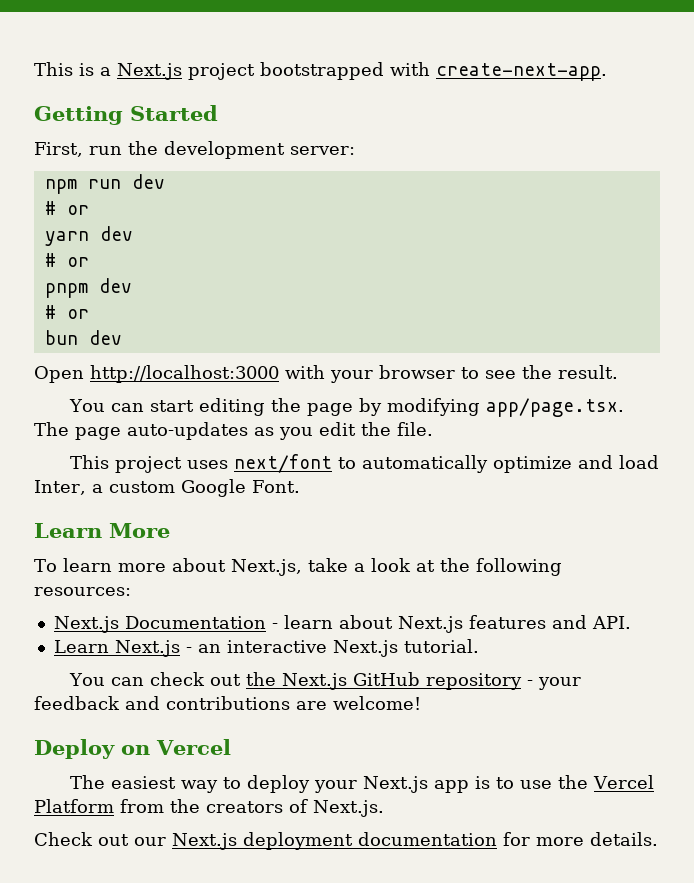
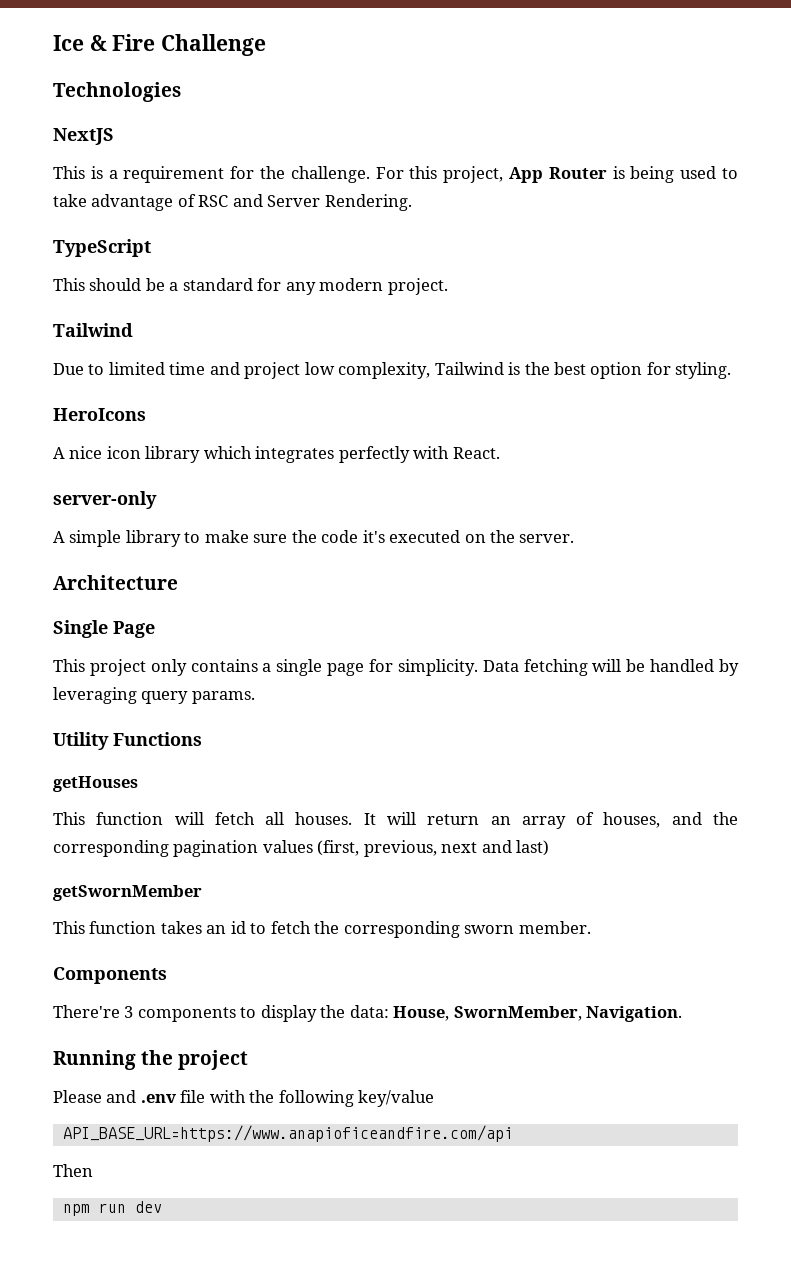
- This is a Next.js project bootstrapped with create-next-app.
- Getting Started
- First, run the development server:
+ Ice & Fire Challenge
+ Technologies
+ NextJS
+ This is a requirement for the challenge. For this project, App Router is being used to take advantage of RSC and Server Rendering.
+ TypeScript
+ This should be a standard for any modern project.
+ Tailwind
+ Due to limited time and project low complexity, Tailwind is the best option for styling.
+ HeroIcons
+ A nice icon library which integrates perfectly with React.
+ server-only
+ A simple library to make sure the code it's executed on the server.
+ Architecture
+ Single Page
+ This project only contains a single page for simplicity. Data fetching will be handled by leveraging query params.
+ Utility Functions
+ getHouses
+ This function will fetch all houses. It will return an array of houses, and the corresponding pagination values (first, previous, next and last)
+ getSwornMember
+ This function takes an id to fetch the corresponding sworn member.
+ Components
+ There're 3 components to display the data: House, SwornMember, Navigation.
+ Running the project
+ Please and .env file with the following key/value
+ API_BASE_URL=https://www.anapioficeandfire.com/api
+ Then
  npm run dev
- # or
- yarn dev
- # or
- pnpm dev
- # or
- bun dev
- Open http://localhost:3000 with your browser to see the result.
- You can start editing the page by modifying app/page.tsx. The page auto-updates as you edit the file.
- This project uses next/font to automatically optimize and load Inter, a custom Google Font.
- Learn More
- To learn more about Next.js, take a look at the following resources:
- Next.js Documentation - learn about Next.js features and API.
- Learn Next.js - an interactive Next.js tutorial.
- You can check out the Next.js GitHub repository - your feedback and contributions are welcome!
- Deploy on Vercel
- The easiest way to deploy your Next.js app is to use the Vercel Platform from the creators of Next.js.
- Check out our Next.js deployment documentation for more details.

